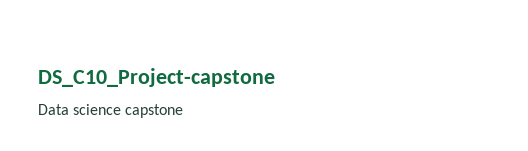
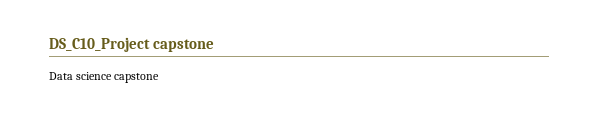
- DS_C10_Project-capstone
+ DS_C10_Project capstone

